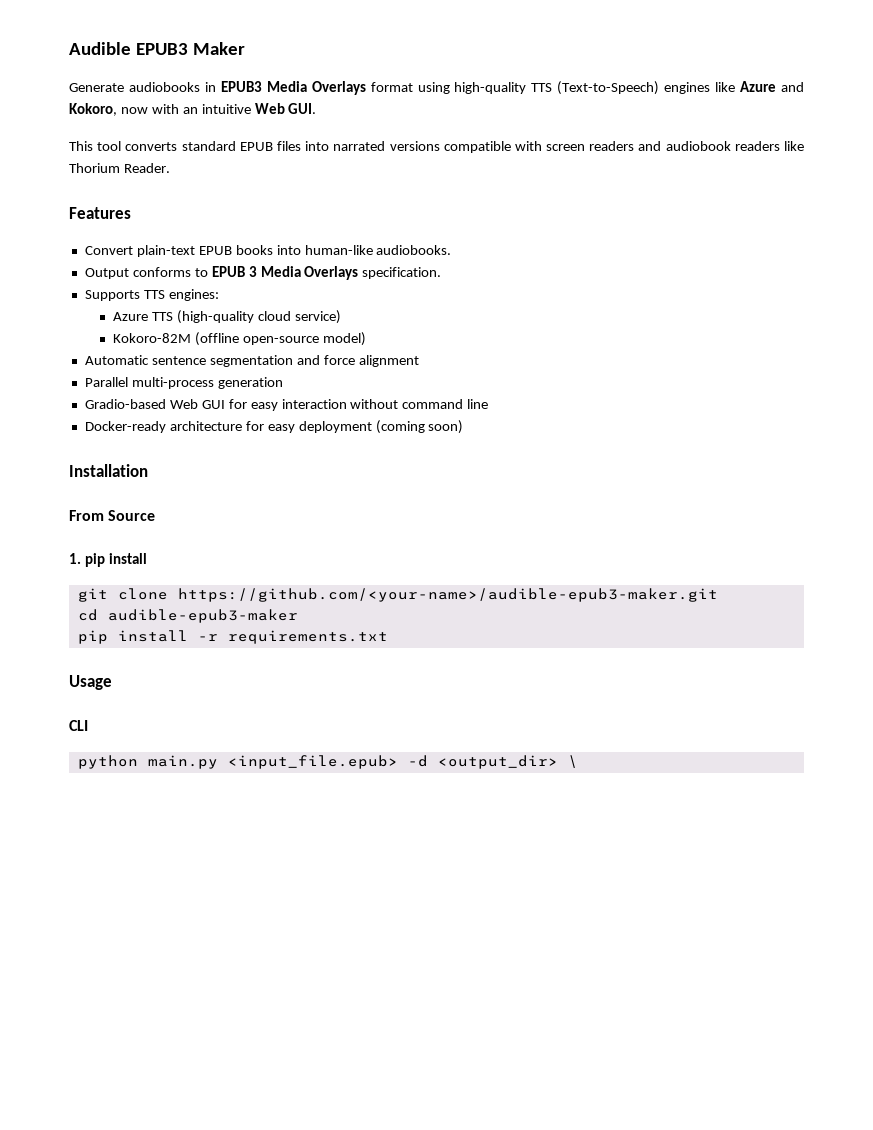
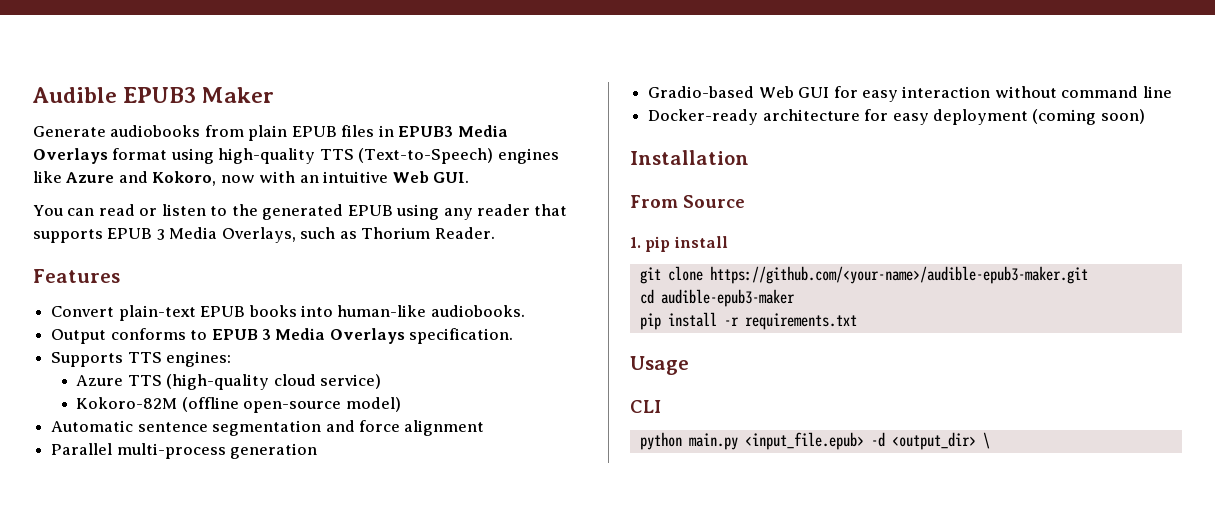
- Generate audiobooks in EPUB3 Media Overlays format using high-quality TTS (Text-to-Speech) engines like Azure and Kokoro, now with an intuitive Web GUI.
+ Generate audiobooks from plain EPUB files in EPUB3 Media Overlays format using high-quality TTS (Text-to-Speech) engines like Azure and Kokoro, now with an intuitive Web GUI.
- This tool converts standard EPUB files into narrated versions compatible with screen readers and audiobook readers like Thorium Reader.
+ You can read or listen to the generated EPUB using any reader that supports EPUB 3 Media Overlays, such as Thorium Reader.

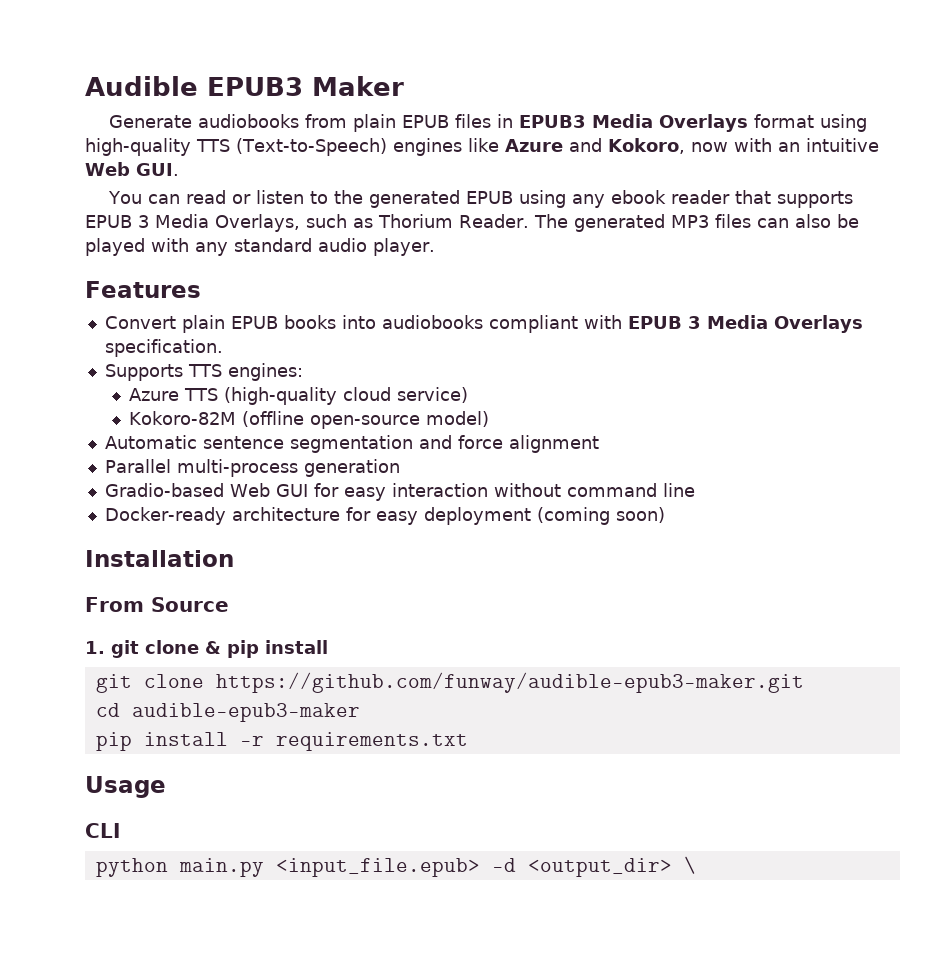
- You can read or listen to the generated EPUB using any reader that supports EPUB 3 Media Overlays, such as Thorium Reader.
+ You can read or listen to the generated EPUB using any ebook reader that supports EPUB 3 Media Overlays, such as Thorium Reader. The generated MP3 files can also be played with any standard audio player.
- Convert plain-text EPUB books into human-like audiobooks.
- Output conforms to EPUB 3 Media Overlays specification.
+ Convert plain EPUB books into audiobooks compliant with EPUB 3 Media Overlays specification.
- 1. pip install
+ 1. git clone & pip install
- git clone https://github.com/<your-name>/audible-epub3-maker.git
+ git clone https://github.com/funway/audible-epub3-maker.git

